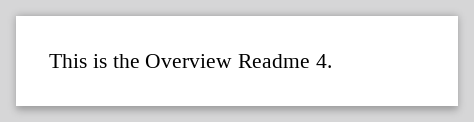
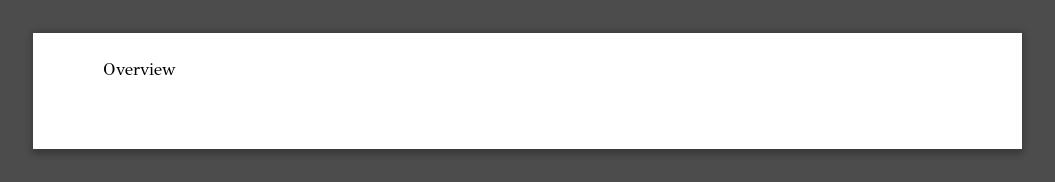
- This is the Overview Readme 4.
+ Overview

